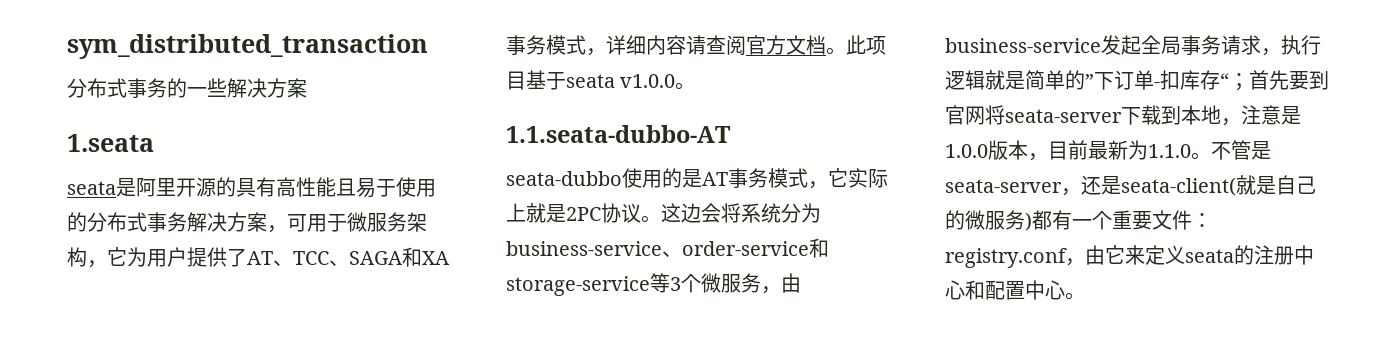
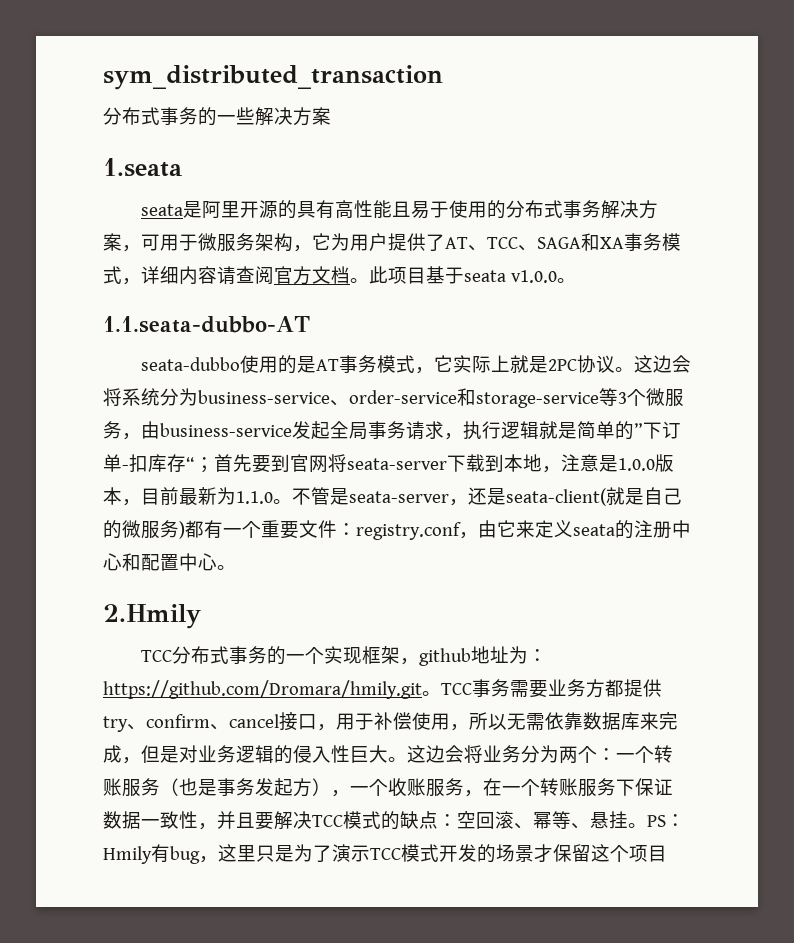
+ 2.Hmily
+ TCC分布式事务的一个实现框架，github地址为：https://github.com/Dromara/hmily.git。TCC事务需要业务方都提供try、confirm、cancel接口，用于补偿使用，所以无需依靠数据库来完成，但是对业务逻辑的侵入性巨大。这边会将业务分为两个：一个转账服务（也是事务发起方），一个收账服务，在一个转账服务下保证数据一致性，并且要解决TCC模式的缺点：空回滚、幂等、悬挂。PS：Hmily有bug，这里只是为了演示TCC模式开发的场景才保留这个项目

